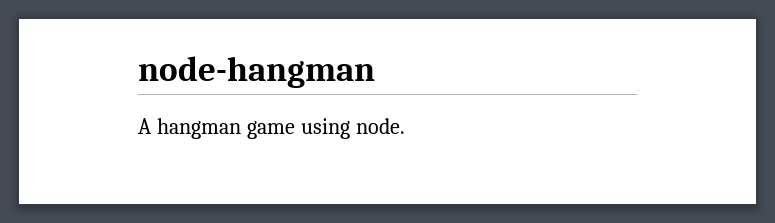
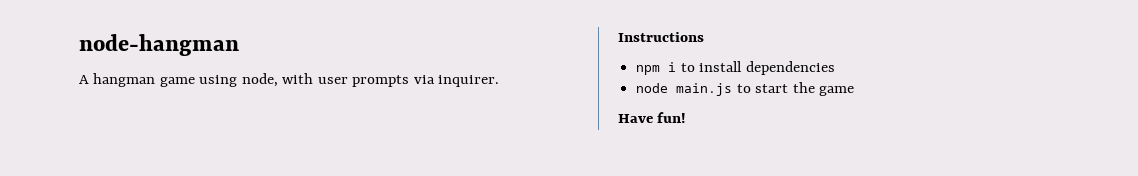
- A hangman game using node.
+ A hangman game using node, with user prompts via inquirer.
+ Instructions
+ npm i to install dependencies
+ node main.js to start the game
+ Have fun!

